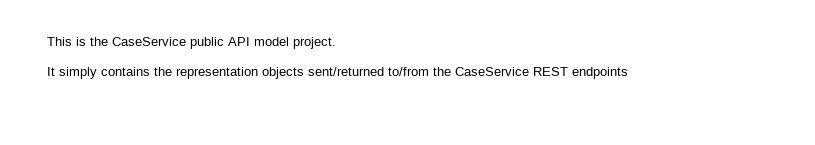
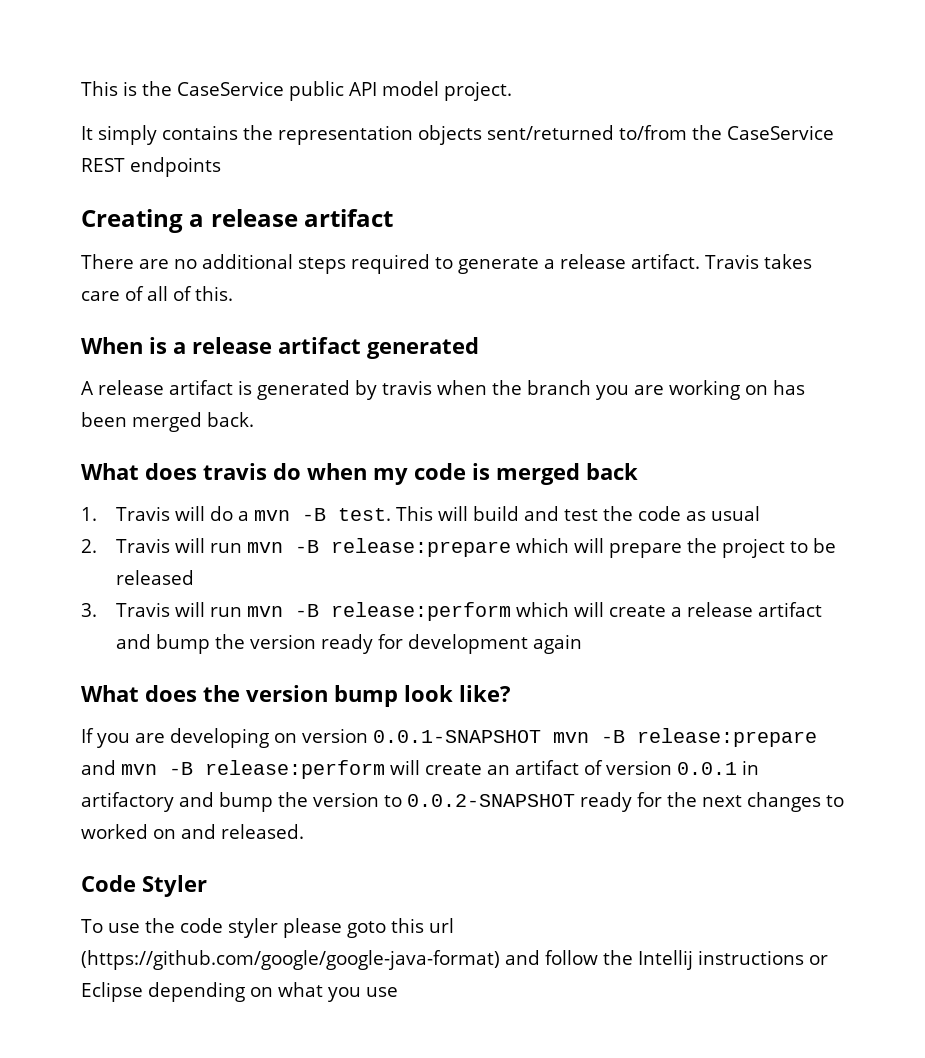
+ Creating a release artifact
+ There are no additional steps required to generate a release artifact. Travis takes care of all of this.
+ When is a release artifact generated
+ A release artifact is generated by travis when the branch you are working on has been merged back.
+ What does travis do when my code is merged back
+ 1. Travis will do a mvn -B test. This will build and test the code as usual
+ 2. Travis will run mvn -B release:prepare which will prepare the project to be released
+ 3. Travis will run mvn -B release:perform which will create a release artifact and bump the version ready for development again
+ What does the version bump look like?
+ If you are developing on version 0.0.1-SNAPSHOT mvn -B release:prepare and mvn -B release:perform will create an artifact of version 0.0.1 in artifactory and bump the version to 0.0.2-SNAPSHOT ready for the next changes to worked on and released.
+ Code Styler
+ To use the code styler please goto this url (https://github.com/google/google-java-format) and follow the Intellij instructions or Eclipse depending on what you use

